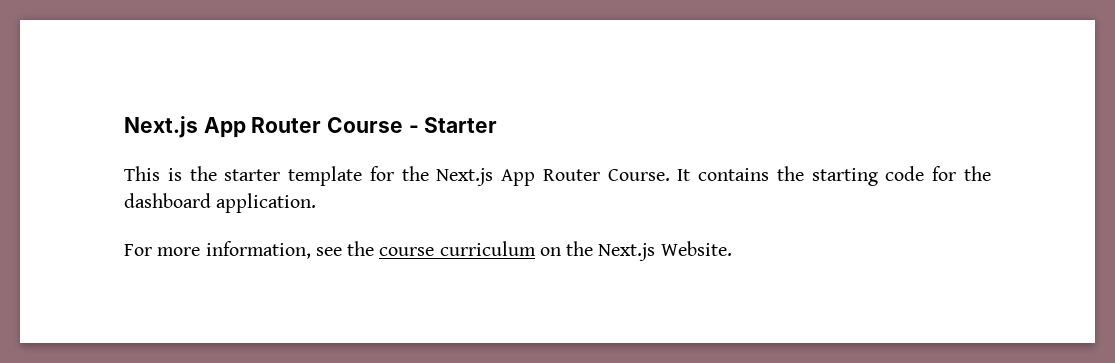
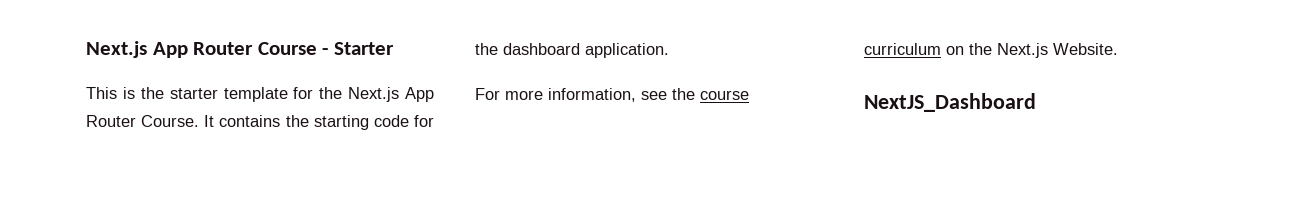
+ NextJS_Dashboard

